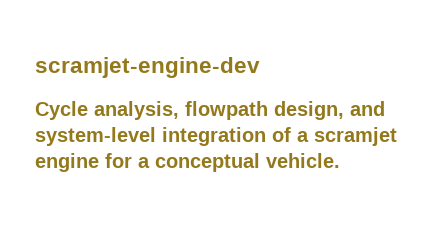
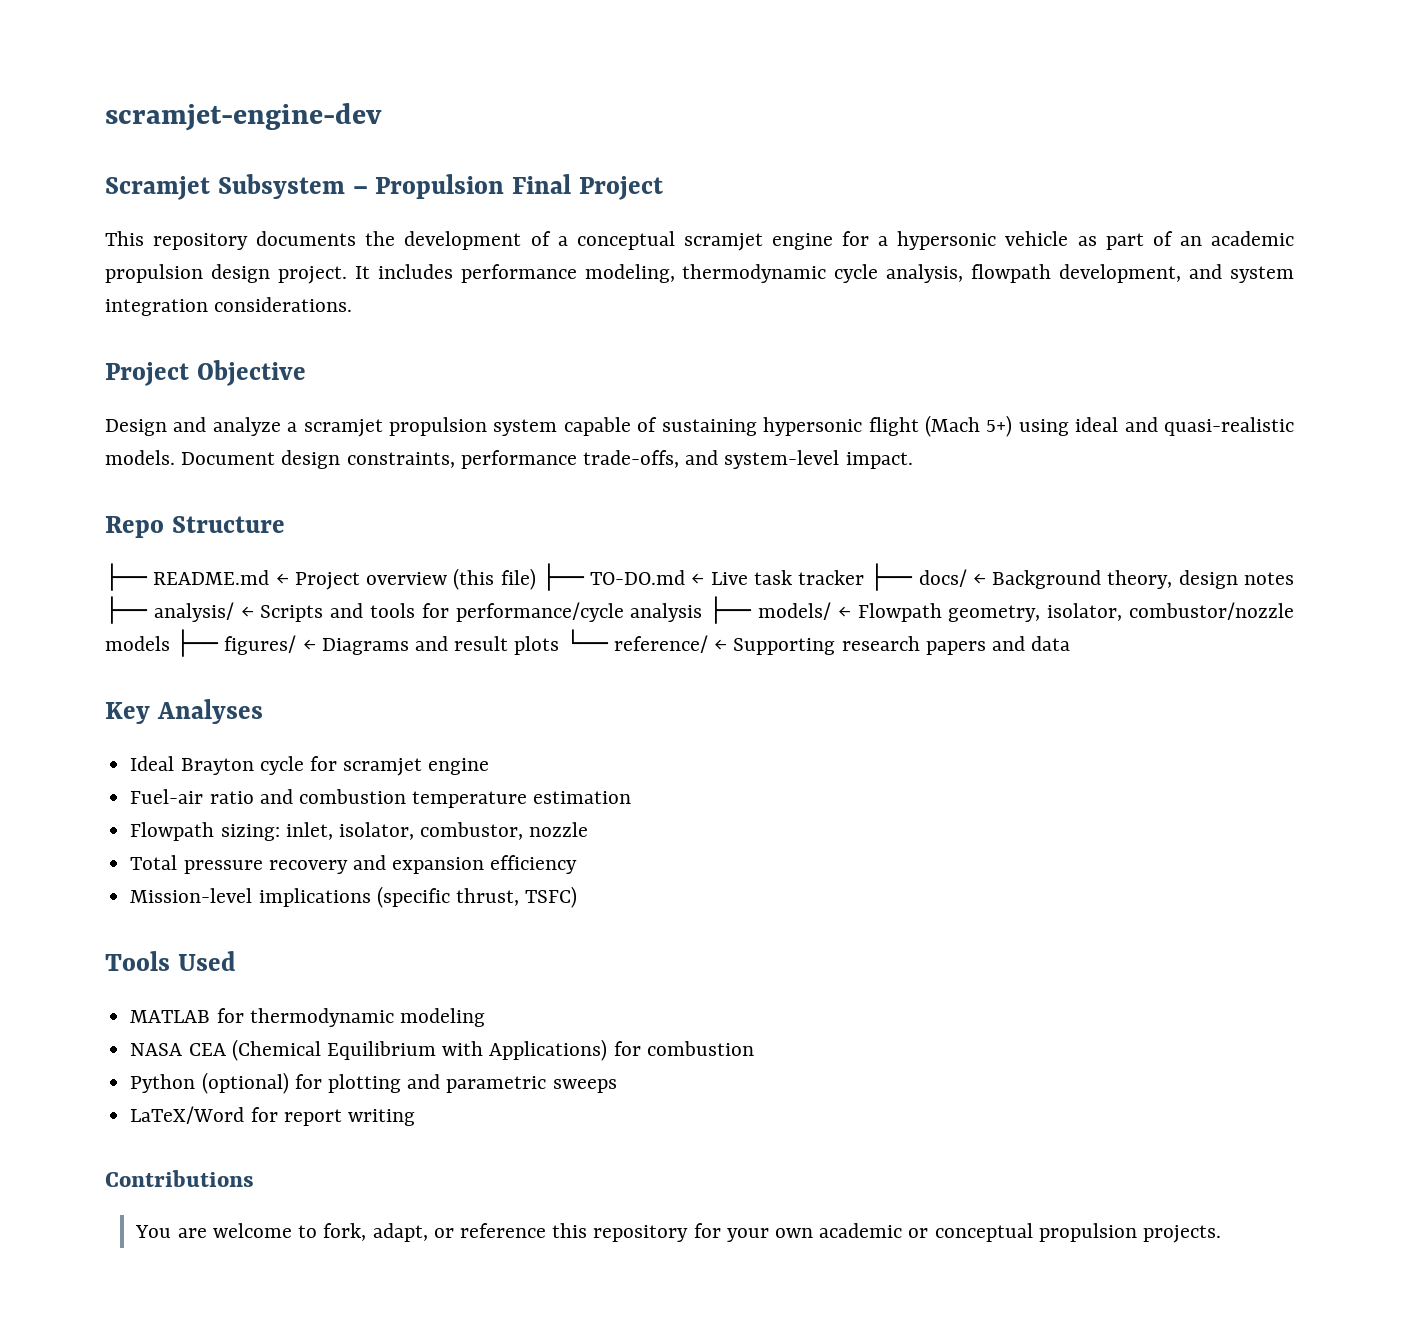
- Cycle analysis, flowpath design, and system-level integration of a scramjet engine for a conceptual vehicle.
+ Scramjet Subsystem – Propulsion Final Project
+ This repository documents the development of a conceptual scramjet engine for a hypersonic vehicle as part of an academic propulsion design project. It includes performance modeling, thermodynamic cycle analysis, flowpath development, and system integration considerations.
+ Project Objective
+ Design and analyze a scramjet propulsion system capable of sustaining hypersonic flight (Mach 5+) using ideal and quasi-realistic models. Document design constraints, performance trade-offs, and system-level impact.
+ Repo Structure
+ ├── README.md ← Project overview (this file) ├── TO-DO.md ← Live task tracker ├── docs/ ← Background theory, design notes ├── analysis/ ← Scripts and tools for performance/cycle analysis ├── models/ ← Flowpath geometry, isolator, combustor/nozzle models ├── figures/ ← Diagrams and result plots └── reference/ ← Supporting research papers and data
+ Key Analyses
+ Ideal Brayton cycle for scramjet engine
+ Fuel-air ratio and combustion temperature estimation
+ Flowpath sizing: inlet, isolator, combustor, nozzle
+ Total pressure recovery and expansion efficiency
+ Mission-level implications (specific thrust, TSFC)
+ Tools Used
+ MATLAB for thermodynamic modeling
+ NASA CEA (Chemical Equilibrium with Applications) for combustion
+ Python (optional) for plotting and parametric sweeps
+ LaTeX/Word for report writing
+ Contributions
+ You are welcome to fork, adapt, or reference this repository for your own academic or conceptual propulsion projects.

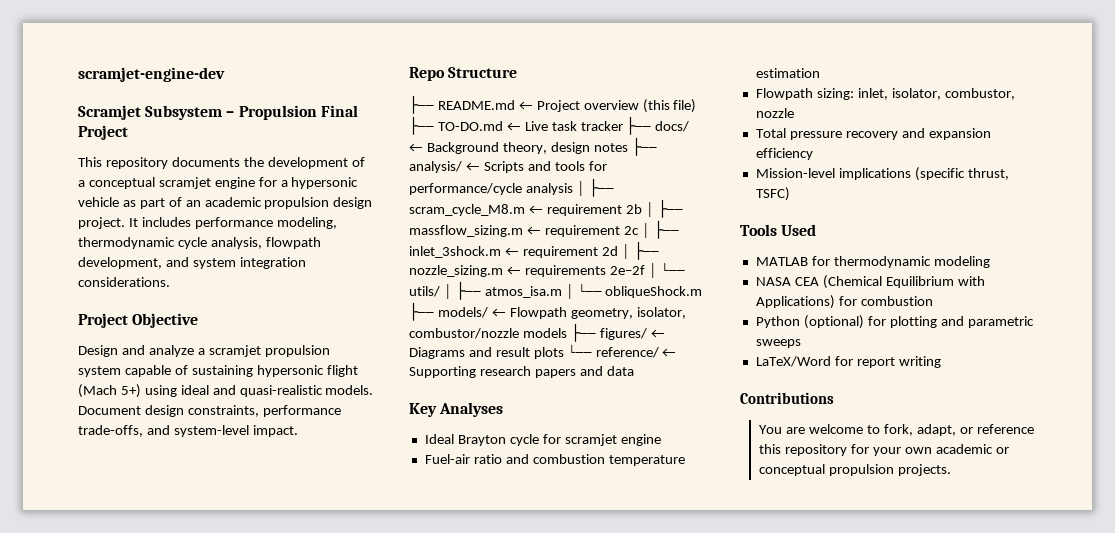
- ├── README.md ← Project overview (this file) ├── TO-DO.md ← Live task tracker ├── docs/ ← Background theory, design notes ├── analysis/ ← Scripts and tools for performance/cycle analysis ├── models/ ← Flowpath geometry, isolator, combustor/nozzle models ├── figures/ ← Diagrams and result plots └── reference/ ← Supporting research papers and data
+ ├── README.md ← Project overview (this file) ├── TO-DO.md ← Live task tracker ├── docs/ ← Background theory, design notes ├── analysis/ ← Scripts and tools for performance/cycle analysis │ ├── scram_cycle_M8.m ← requirement 2b │ ├── massflow_sizing.m ← requirement 2c │ ├── inlet_3shock.m ← requirement 2d │ ├── nozzle_sizing.m ← requirements 2e–2f │ └── utils/ │ ├── atmos_isa.m │ └── obliqueShock.m ├── models/ ← Flowpath geometry, isolator, combustor/nozzle models ├── figures/ ← Diagrams and result plots └── reference/ ← Supporting research papers and data

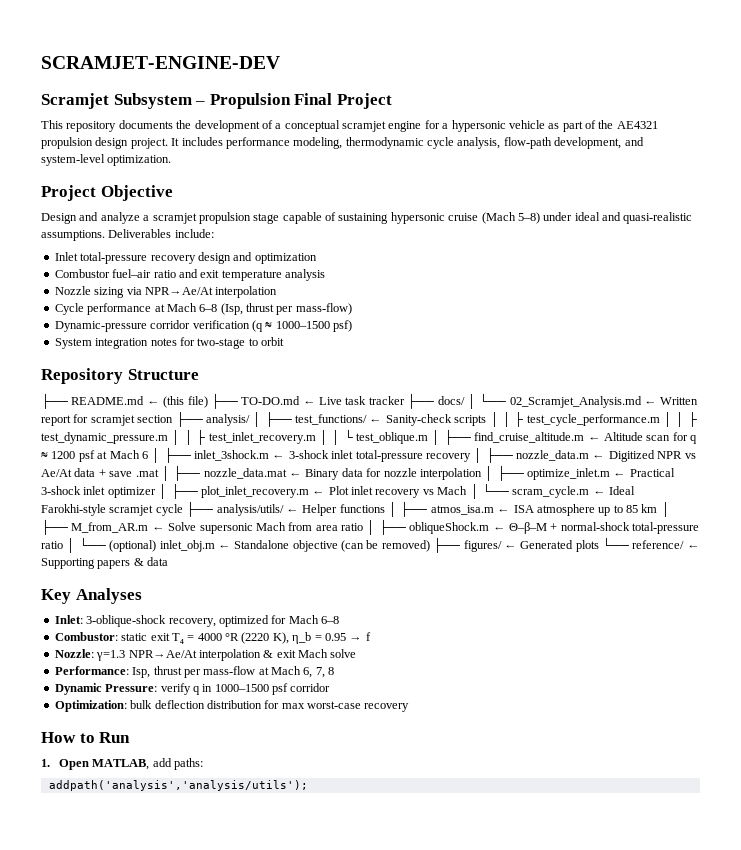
- scramjet-engine-dev
+ SCRAMJET-ENGINE-DEV
- This repository documents the development of a conceptual scramjet engine for a hypersonic vehicle as part of an academic propulsion design project.
+ This repository documents the development of a conceptual scramjet engine for a hypersonic vehicle as part of the AE4321 propulsion design project.
- It includes performance modeling, thermodynamic cycle analysis, flowpath development, and system integration considerations.
+ It includes performance modeling, thermodynamic cycle analysis, flow‐path development, and system‐level optimization.
- Design and analyze a scramjet propulsion system capable of sustaining hypersonic flight (Mach 5+) using ideal and quasi-realistic models. Document design constraints, performance trade-offs, and system-level impact.
- Repo Structure
+ Design and analyze a scramjet propulsion stage capable of sustaining hypersonic cruise (Mach 5–8) under ideal and quasi‐realistic assumptions. Deliverables include:
+ Inlet total‐pressure recovery design and optimization
+ Combustor fuel–air ratio and exit temperature analysis
+ Nozzle sizing via NPR→Ae/At interpolation
+ Cycle performance at Mach 6–8 (Isp, thrust per mass‐flow)
+ Dynamic‐pressure corridor verification (q ≈ 1000–1500 psf)
+ System integration notes for two‑stage to orbit
+ Repository Structure
- ├── README.md ← Project overview (this file) ├── TO-DO.md ← Live task tracker ├── docs/ ← Background theory, design notes ├── analysis/ ← Scripts and tools for performance/cycle analysis │ ├── scram_cycle_M8.m ← requirement 2b │ ├── massflow_sizing.m ← requirement 2c │ ├── inlet_3shock.m ← requirement 2d │ ├── nozzle_sizing.m ← requirements 2e–2f │ └── utils/ │ ├── atmos_isa.m │ └── obliqueShock.m ├── models/ ← Flowpath geometry, isolator, combustor/nozzle models ├── figures/ ← Diagrams and result plots └── reference/ ← Supporting research papers and data
+ ├── README.md ← (this file) ├── TO-DO.md ← Live task tracker ├── docs/ │ └── 02_Scramjet_Analysis.md ← Written report for scramjet section ├── analysis/ │ ├── test_functions/ ← Sanity‐check scripts │ │ ├ test_cycle_performance.m │ │ ├ test_dynamic_pressure.m │ │ ├ test_inlet_recovery.m │ │ └ test_oblique.m │ ├── find_cruise_altitude.m ← Altitude scan for q ≈ 1200 psf at Mach 6 │ ├── inlet_3shock.m ← 3‑shock inlet total‐pressure recovery │ ├── nozzle_data.m ← Digitized NPR vs Ae/At data + save .mat │ ├── nozzle_data.mat ← Binary data for nozzle interpolation │ ├── optimize_inlet.m ← Practical 3‑shock inlet optimizer │ ├── plot_inlet_recovery.m ← Plot inlet recovery vs Mach │ └── scram_cycle.m ← Ideal Farokhi‐style scramjet cycle ├── analysis/utils/ ← Helper functions │ ├── atmos_isa.m ← ISA atmosphere up to 85 km │ ├── M_from_AR.m ← Solve supersonic Mach from area ratio │ ├── obliqueShock.m ← Θ–β–M + normal‑shock total‐pressure ratio │ └── (optional) inlet_obj.m ← Standalone objective (can be removed) ├── figures/ ← Generated plots └── reference/ ← Supporting papers & data
- Ideal Brayton cycle for scramjet engine
- Fuel-air ratio and combustion temperature estimation
- Flowpath sizing: inlet, isolator, combustor, nozzle
- Total pressure recovery and expansion efficiency
- Mission-level implications (specific thrust, TSFC)
- Tools Used
- MATLAB for thermodynamic modeling
- NASA CEA (Chemical Equilibrium with Applications) for combustion
- Python (optional) for plotting and parametric sweeps
- LaTeX/Word for report writing
- Contributions
- You are welcome to fork, adapt, or reference this repository for your own academic or conceptual propulsion projects.
+ Inlet: 3‑oblique‑shock recovery, optimized for Mach 6–8
+ Combustor: static exit T₄ = 4000 °R (2220 K), η_b = 0.95 → f
+ Nozzle: γ=1.3 NPR→Ae/At interpolation & exit Mach solve
+ Performance: Isp, thrust per mass‐flow at Mach 6, 7, 8
+ Dynamic Pressure: verify q in 1000–1500 psf corridor
+ Optimization: bulk deflection distribution for max worst‑case recovery
+ How to Run
+ 1. Open MATLAB, add paths:
+ addpath('analysis','analysis/utils');

